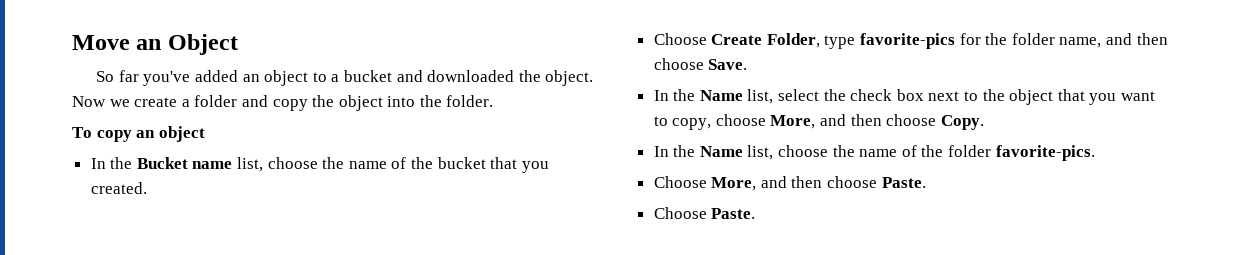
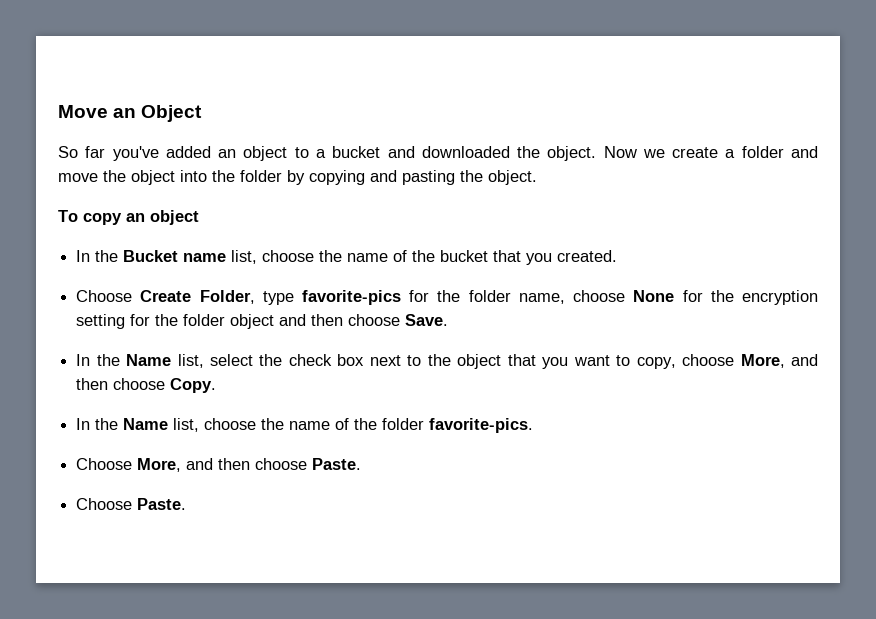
- Now we create a folder and copy the object into the folder.
+ Now we create a folder and move the object into the folder by copying and pasting the object.
- Choose Create Folder, type favorite-pics for the folder name, and then choose Save.
+ Choose Create Folder, type favorite-pics for the folder name, choose None for the encryption setting for the folder object and then choose Save.

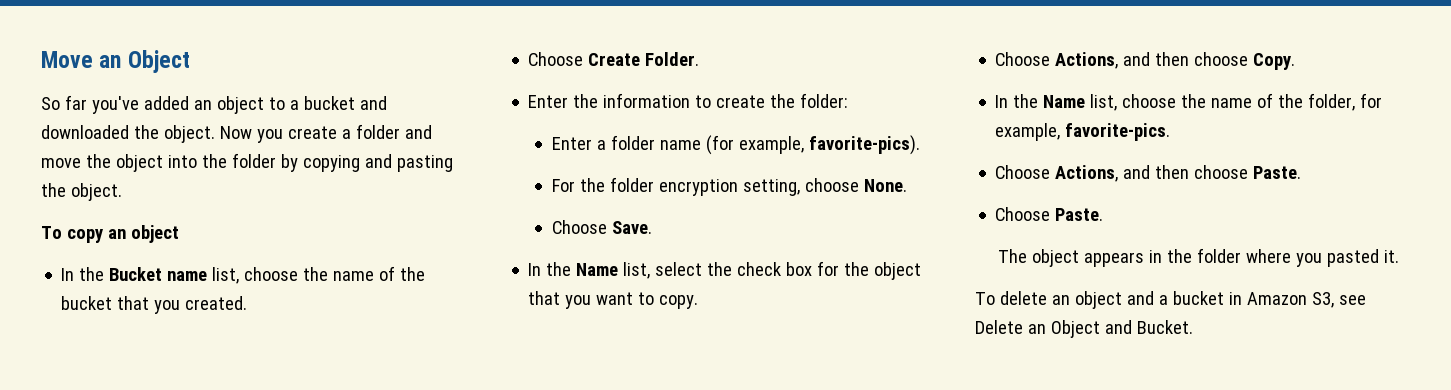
- Now we create a folder and move the object into the folder by copying and pasting the object.
+ Now you create a folder and move the object into the folder by copying and pasting the object.
- Choose Create Folder, type favorite-pics for the folder name, choose None for the encryption setting for the folder object and then choose Save.
+ Choose Create Folder.
+ Enter the information to create the folder:
+ Enter a folder name (for example, favorite-pics).
+ For the folder encryption setting, choose None.
+ Choose Save.
- In the Name list, select the check box next to the object that you want to copy, choose More, and then choose Copy.
+ In the Name list, select the check box for the object that you want to copy.
+ Choose Actions, and then choose Copy.
- In the Name list, choose the name of the folder favorite-pics.
+ In the Name list, choose the name of the folder, for example, favorite-pics.
- Choose More, and then choose Paste.
+ Choose Actions, and then choose Paste.
+ The object appears in the folder where you pasted it.
+ To delete an object and a bucket in Amazon S3, see Delete an Object and Bucket.

